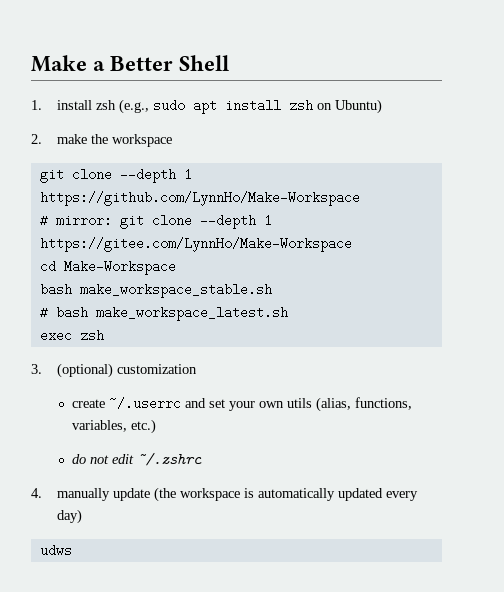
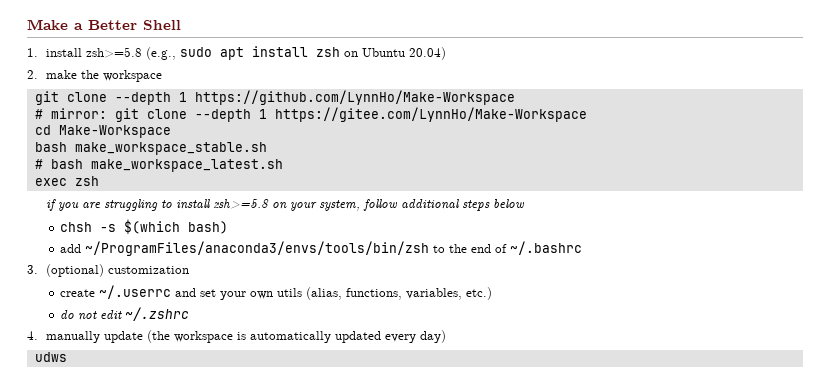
- 1. install zsh (e.g., sudo apt install zsh on Ubuntu)
+ 1. install zsh>=5.8 (e.g., sudo apt install zsh on Ubuntu 20.04)
+ if you are struggling to install zsh>=5.8 on your system, follow additional steps below
+ chsh -s $(which bash)
+ add ~/ProgramFiles/anaconda3/envs/tools/bin/zsh to the end of ~/.bashrc

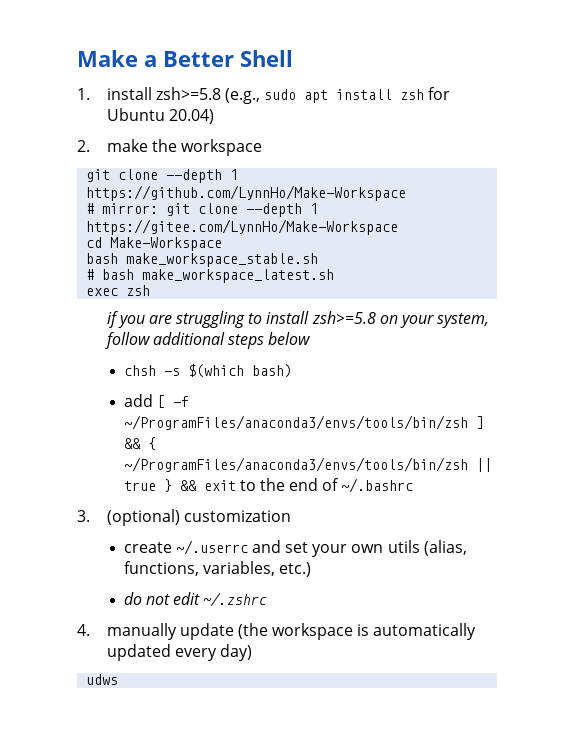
- 1. install zsh>=5.8 (e.g., sudo apt install zsh on Ubuntu 20.04)
+ 1. install zsh>=5.8 (e.g., sudo apt install zsh for Ubuntu 20.04)
- add ~/ProgramFiles/anaconda3/envs/tools/bin/zsh to the end of ~/.bashrc
+ add [ -f ~/ProgramFiles/anaconda3/envs/tools/bin/zsh ] && { ~/ProgramFiles/anaconda3/envs/tools/bin/zsh || true } && exit to the end of ~/.bashrc

